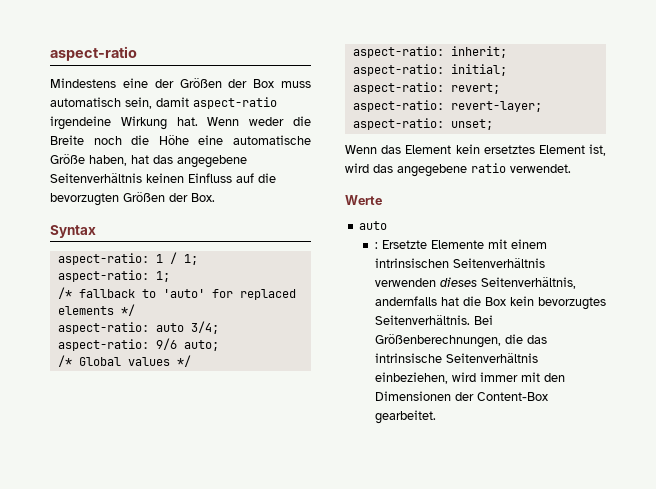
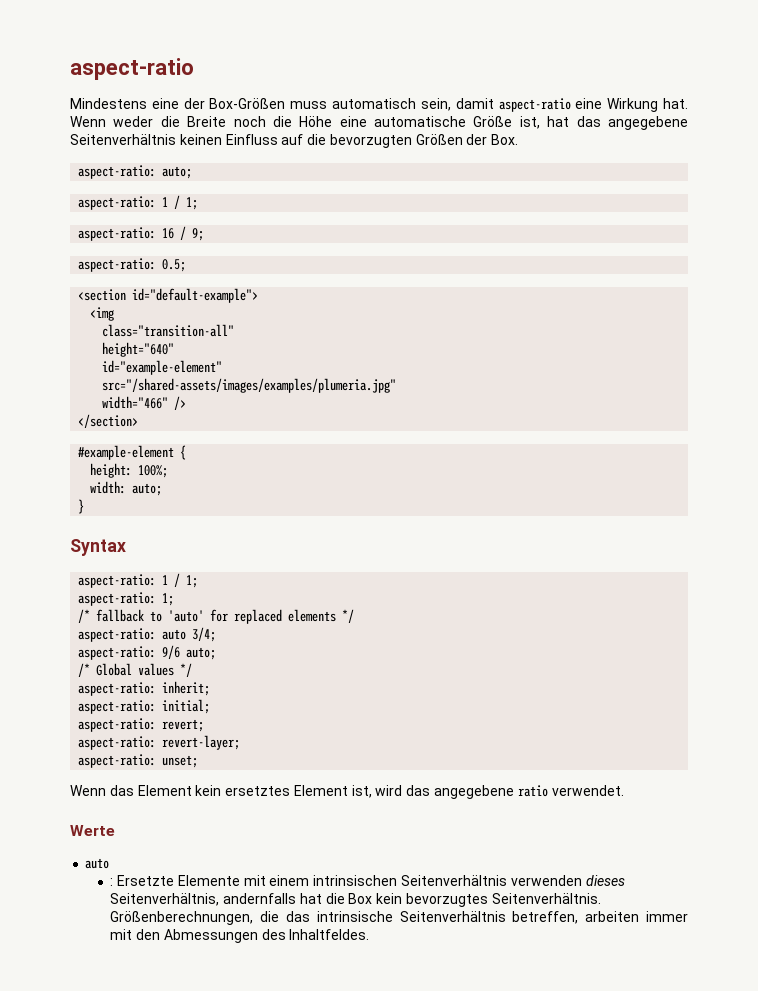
- Mindestens eine der Größen der Box muss automatisch sein, damit aspect-ratio irgendeine Wirkung hat.
+ Mindestens eine der Box-Größen muss automatisch sein, damit aspect-ratio eine Wirkung hat.
- Wenn weder die Breite noch die Höhe eine automatische Größe haben, hat das angegebene Seitenverhältnis keinen Einfluss auf die bevorzugten Größen der Box.
+ Wenn weder die Breite noch die Höhe eine automatische Größe ist, hat das angegebene Seitenverhältnis keinen Einfluss auf die bevorzugten Größen der Box.
+ aspect-ratio: auto;
+ aspect-ratio: 1 / 1;
+ aspect-ratio: 16 / 9;
+ aspect-ratio: 0.5;
+ <section id="default-example">
+ <img
+ class="transition-all"
+ height="640"
+ id="example-element"
+ src="/shared-assets/images/examples/plumeria.jpg"
+ width="466" />
+ </section>
+ #example-element {
+ height: 100%;
+ width: auto;
+ }
- Bei Größenberechnungen, die das intrinsische Seitenverhältnis einbeziehen, wird immer mit den Dimensionen der Content-Box gearbeitet.
+ Größenberechnungen, die das intrinsische Seitenverhältnis betreffen, arbeiten immer mit den Abmessungen des Inhaltfeldes.

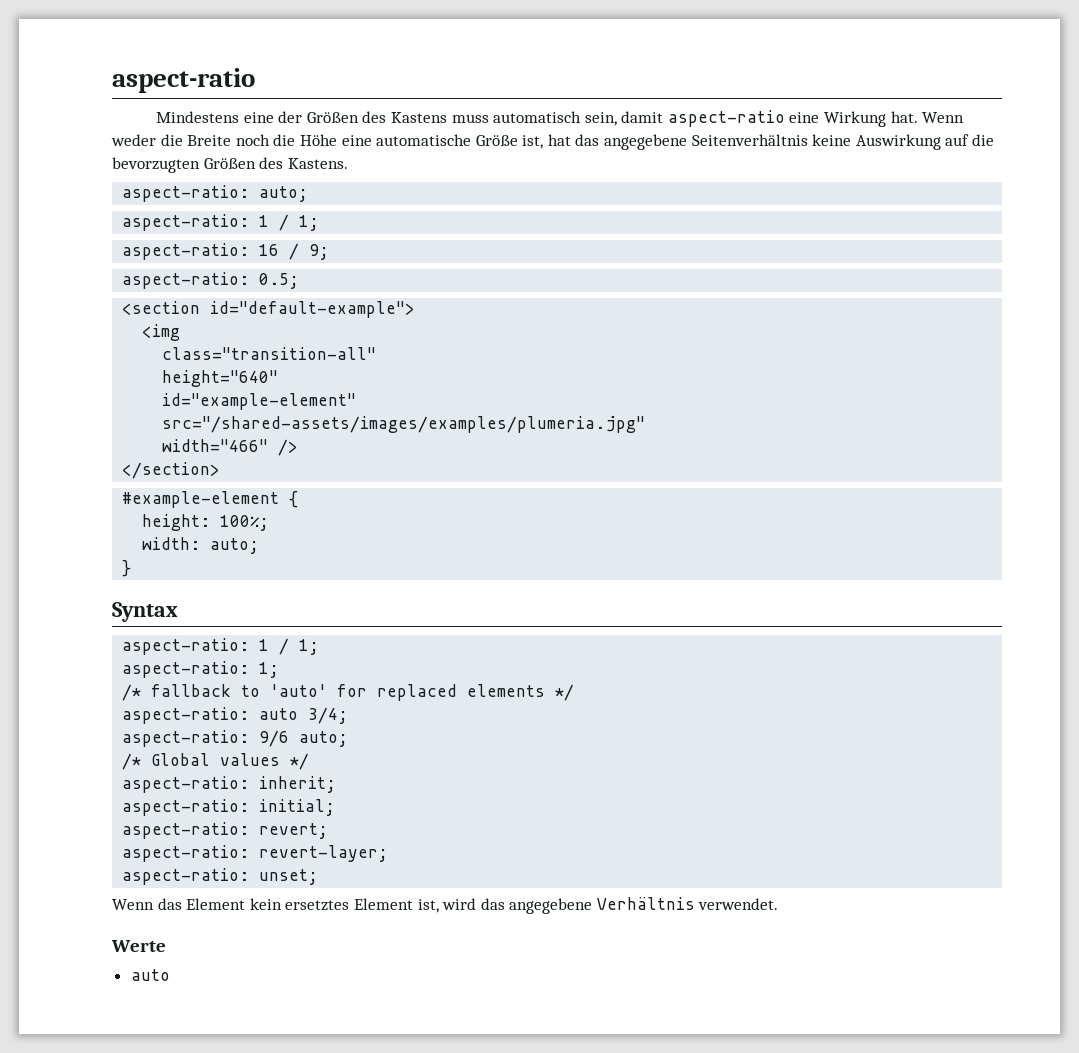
- Mindestens eine der Box-Größen muss automatisch sein, damit aspect-ratio eine Wirkung hat.
+ Mindestens eine der Größen des Kastens muss automatisch sein, damit aspect-ratio eine Wirkung hat.
- Wenn weder die Breite noch die Höhe eine automatische Größe ist, hat das angegebene Seitenverhältnis keinen Einfluss auf die bevorzugten Größen der Box.
+ Wenn weder die Breite noch die Höhe eine automatische Größe ist, hat das angegebene Seitenverhältnis keine Auswirkung auf die bevorzugten Größen des Kastens.
- Wenn das Element kein ersetztes Element ist, wird das angegebene ratio verwendet.
+ Wenn das Element kein ersetztes Element ist, wird das angegebene Verhältnis verwendet.
- : Ersetzte Elemente mit einem intrinsischen Seitenverhältnis verwenden dieses Seitenverhältnis, andernfalls hat die Box kein bevorzugtes Seitenverhältnis. Größenberechnungen, die das intrinsische Seitenverhältnis betreffen, arbeiten immer mit den Abmessungen des Inhaltfeldes.

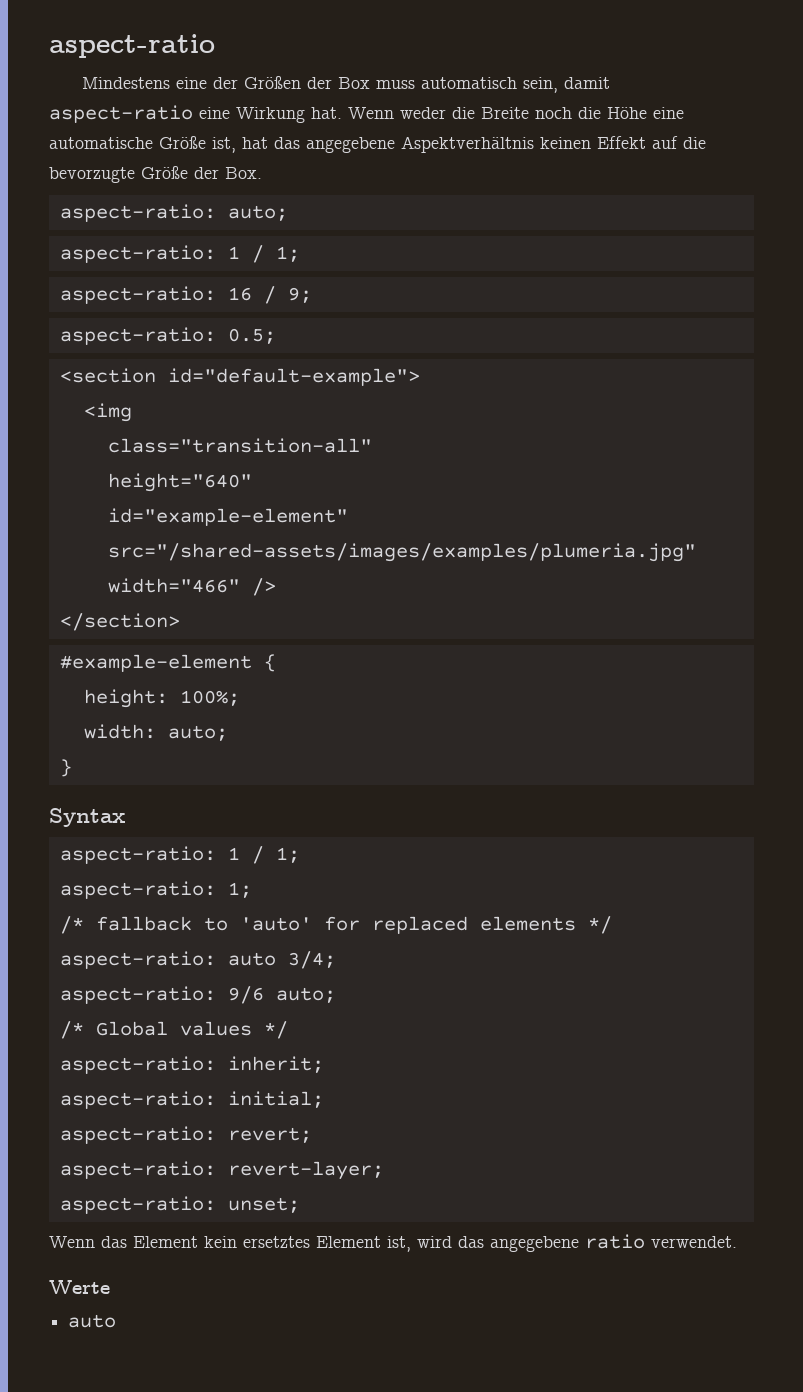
- Mindestens eine der Größen des Kastens muss automatisch sein, damit aspect-ratio eine Wirkung hat.
+ Mindestens eine der Größen der Box muss automatisch sein, damit aspect-ratio eine Wirkung hat.
- Wenn weder die Breite noch die Höhe eine automatische Größe ist, hat das angegebene Seitenverhältnis keine Auswirkung auf die bevorzugten Größen des Kastens.
+ Wenn weder die Breite noch die Höhe eine automatische Größe ist, hat das angegebene Aspektverhältnis keinen Effekt auf die bevorzugte Größe der Box.
- Wenn das Element kein ersetztes Element ist, wird das angegebene Verhältnis verwendet.
+ Wenn das Element kein ersetztes Element ist, wird das angegebene ratio verwendet.

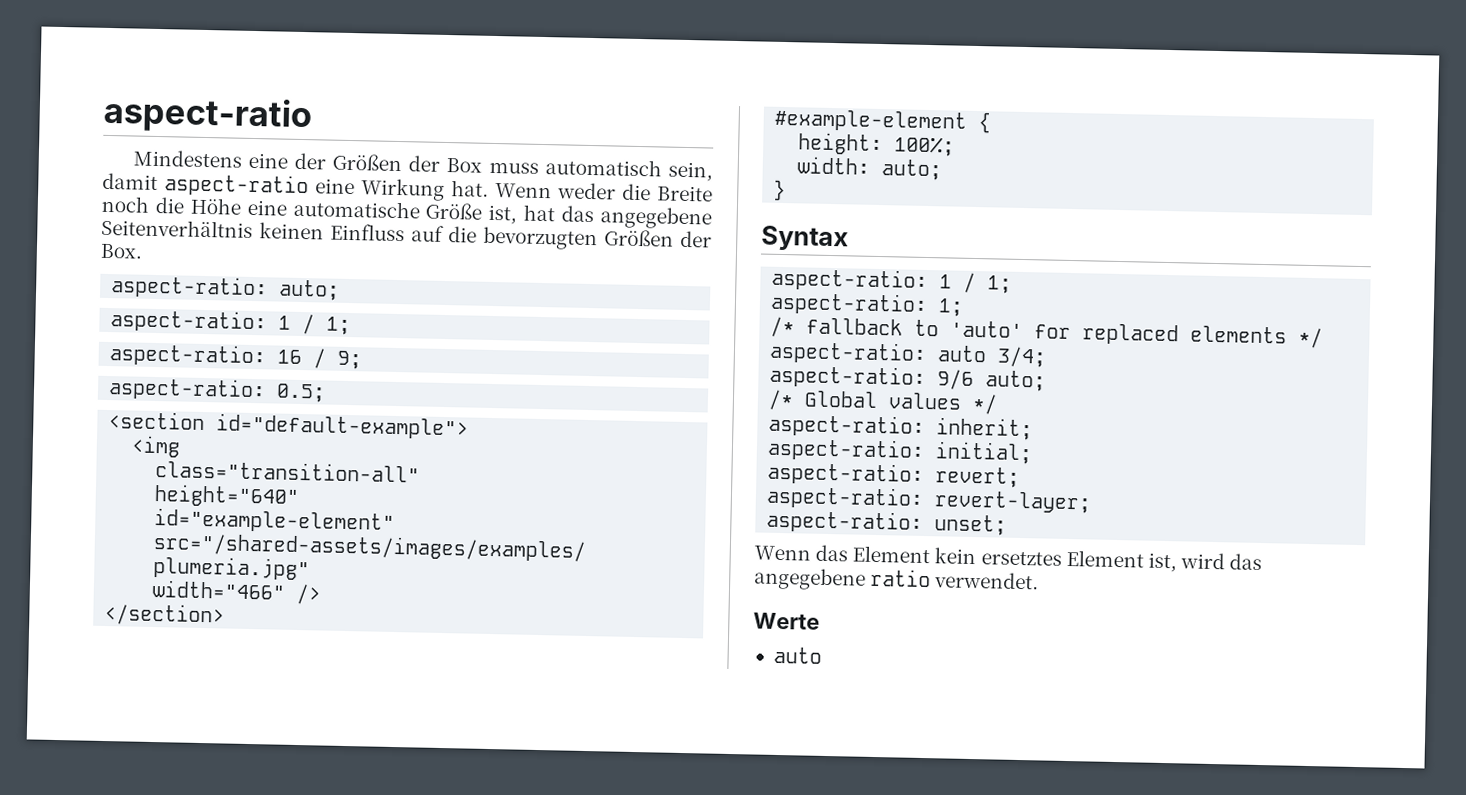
- Wenn weder die Breite noch die Höhe eine automatische Größe ist, hat das angegebene Aspektverhältnis keinen Effekt auf die bevorzugte Größe der Box.
+ Wenn weder die Breite noch die Höhe eine automatische Größe ist, hat das angegebene Seitenverhältnis keinen Einfluss auf die bevorzugten Größen der Box.

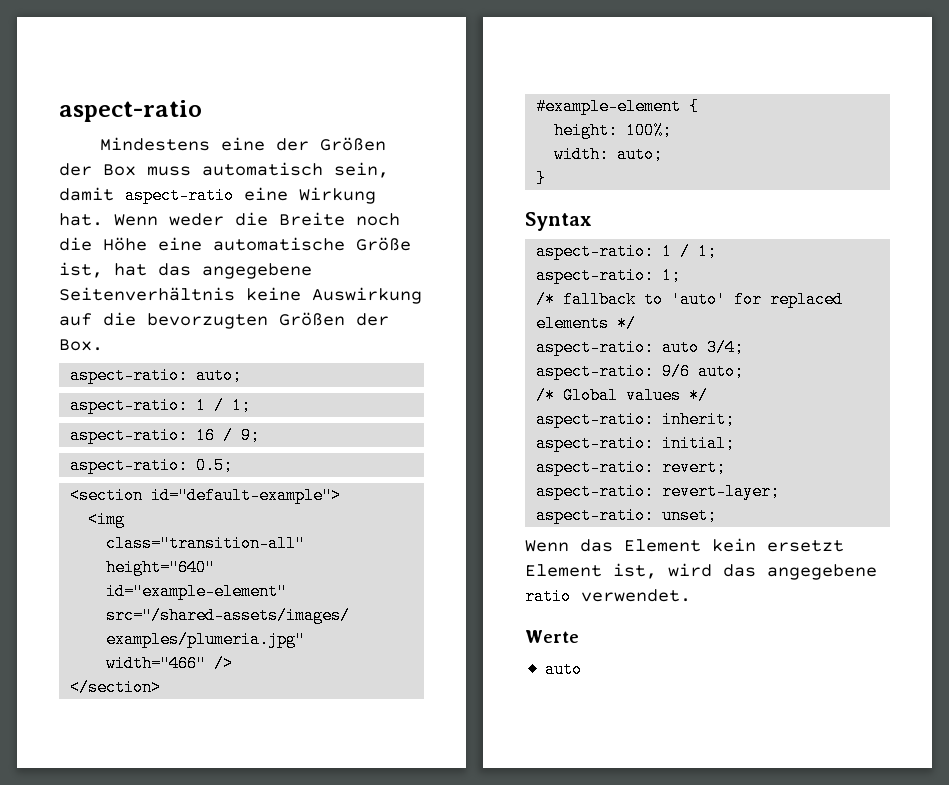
- Wenn weder die Breite noch die Höhe eine automatische Größe ist, hat das angegebene Seitenverhältnis keinen Einfluss auf die bevorzugten Größen der Box.
+ Wenn weder die Breite noch die Höhe eine automatische Größe ist, hat das angegebene Seitenverhältnis keine Auswirkung auf die bevorzugten Größen der Box.
- Wenn das Element kein ersetztes Element ist, wird das angegebene ratio verwendet.
+ Wenn das Element kein ersetzt Element ist, wird das angegebene ratio verwendet.

